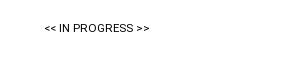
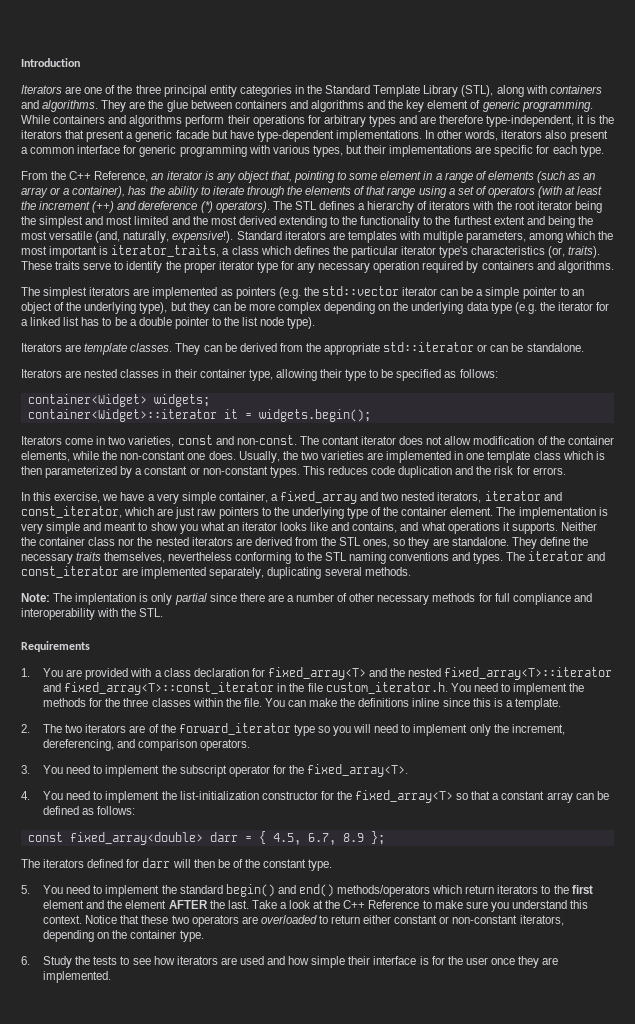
- << IN PROGRESS >>
+ Introduction
+ Iterators are one of the three principal entity categories in the Standard Template Library (STL), along with containers and algorithms. They are the glue between containers and algorithms and the key element of generic programming. While containers and algorithms perform their operations for arbitrary types and are therefore type-independent, it is the iterators that present a generic facade but have type-dependent implementations. In other words, iterators also present a common interface for generic programming with various types, but their implementations are specific for each type.
+ From the C++ Reference, an iterator is any object that, pointing to some element in a range of elements (such as an array or a container), has the ability to iterate through the elements of that range using a set of operators (with at least the increment (++) and dereference (*) operators). The STL defines a hierarchy of iterators with the root iterator being the simplest and most limited and the most derived extending to the functionality to the furthest extent and being the most versatile (and, naturally, expensive!). Standard iterators are templates with multiple parameters, among which the most important is iterator_traits, a class which defines the particular iterator type's characteristics (or, traits). These traits serve to identify the proper iterator type for any necessary operation required by containers and algorithms.
+ The simplest iterators are implemented as pointers (e.g. the std::vector iterator can be a simple pointer to an object of the underlying type), but they can be more complex depending on the underlying data type (e.g. the iterator for a linked list has to be a double pointer to the list node type).
+ Iterators are template classes. They can be derived from the appropriate std::iterator or can be standalone.
+ Iterators are nested classes in their container type, allowing their type to be specified as follows:
+ container<Widget> widgets;
+ container<Widget>::iterator it = widgets.begin();
+ Iterators come in two varieties, const and non-const. The contant iterator does not allow modification of the container elements, while the non-constant one does. Usually, the two varieties are implemented in one template class which is then parameterized by a constant or non-constant types. This reduces code duplication and the risk for errors.
+ In this exercise, we have a very simple container, a fixed_array and two nested iterators, iterator and const_iterator, which are just raw pointers to the underlying type of the container element. The implementation is very simple and meant to show you what an iterator looks like and contains, and what operations it supports. Neither the container class nor the nested iterators are derived from the STL ones, so they are standalone. They define the necessary traits themselves, nevertheless conforming to the STL naming conventions and types. The iterator and const_iterator are implemented separately, duplicating several methods.
+ Note: The implentation is only partial since there are a number of other necessary methods for full compliance and interoperability with the STL.
+ Requirements
+ 1. You are provided with a class declaration for fixed_array<T> and the nested fixed_array<T>::iterator and fixed_array<T>::const_iterator in the file custom_iterator.h. You need to implement the methods for the three classes within the file. You can make the definitions inline since this is a template.
+ 2. The two iterators are of the forward_iterator type so you will need to implement only the increment, dereferencing, and comparison operators.
+ 3. You need to implement the subscript operator for the fixed_array<T>.
+ 4. You need to implement the list-initialization constructor for the fixed_array<T> so that a constant array can be defined as follows:
+ const fixed_array<double> darr = { 4.5, 6.7, 8.9 };
+ The iterators defined for darr will then be of the constant type.
+ 5. You need to implement the standard begin() and end() methods/operators which return iterators to the first element and the element AFTER the last. Take a look at the C++ Reference to make sure you understand this context. Notice that these two operators are overloaded to return either constant or non-constant iterators, depending on the container type.
+ 6. Study the tests to see how iterators are used and how simple their interface is for the user once they are implemented.

